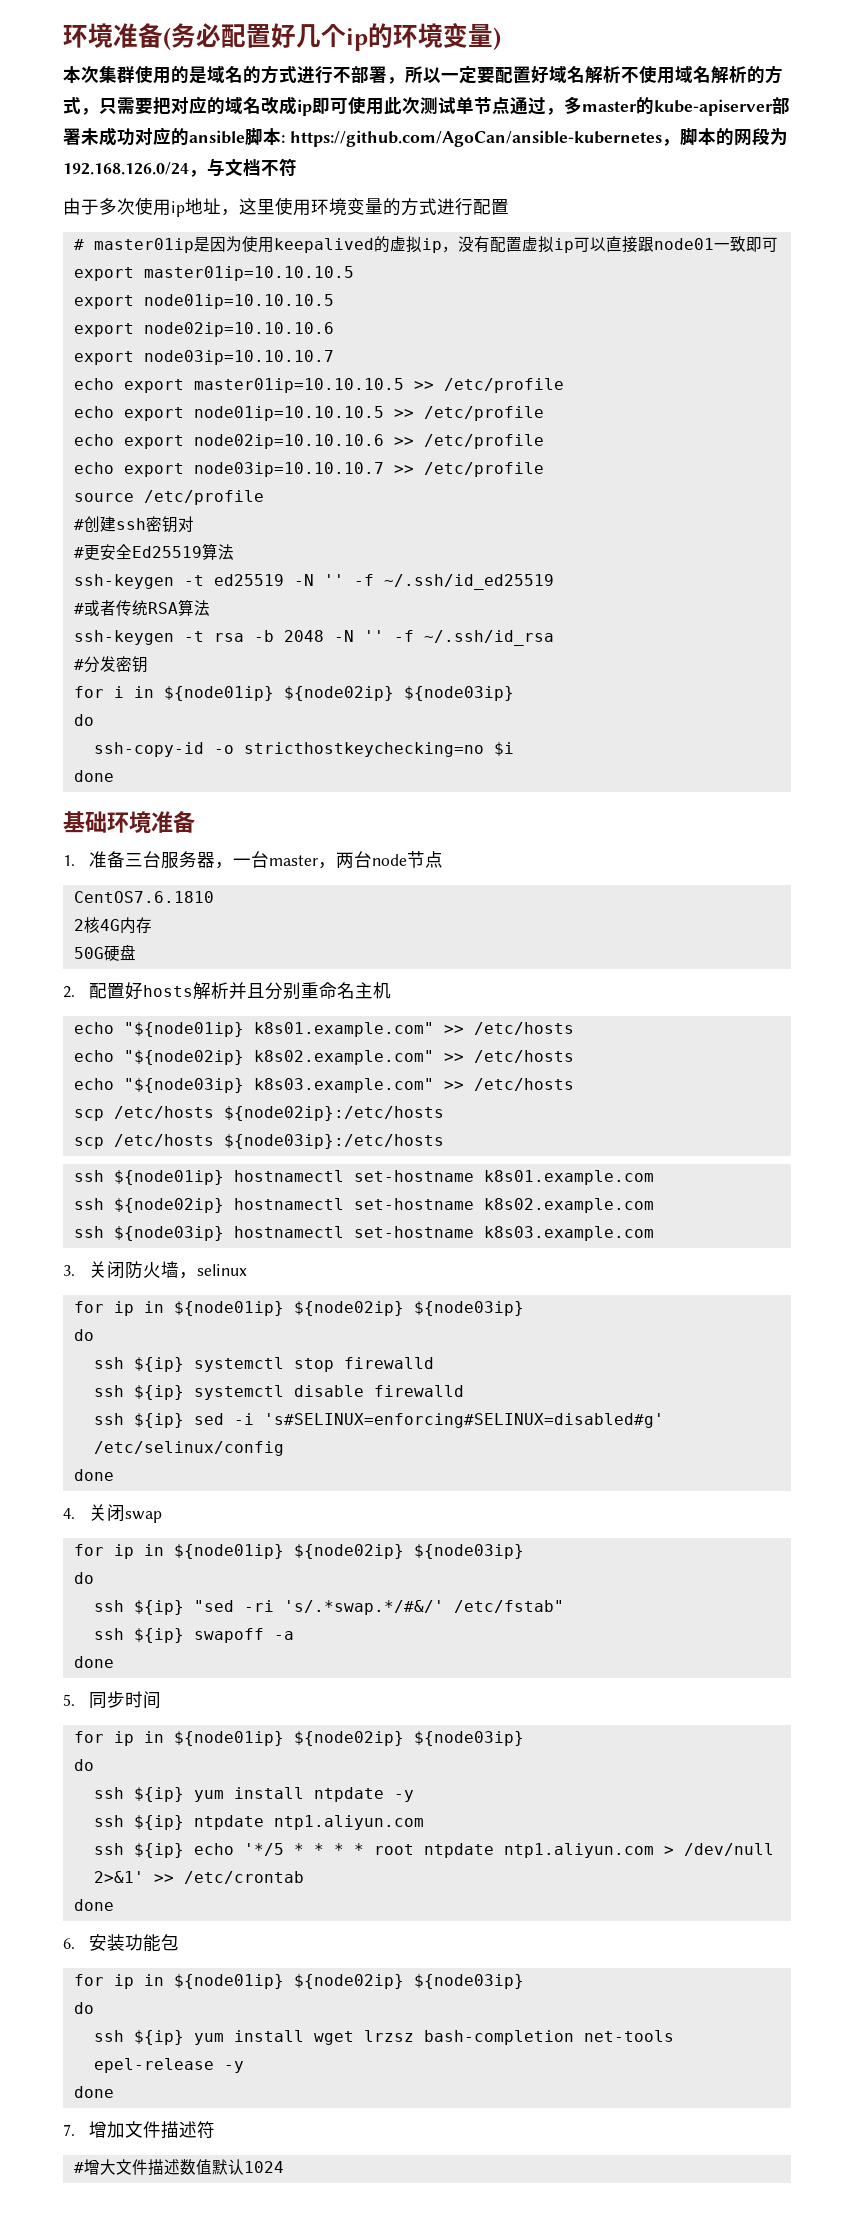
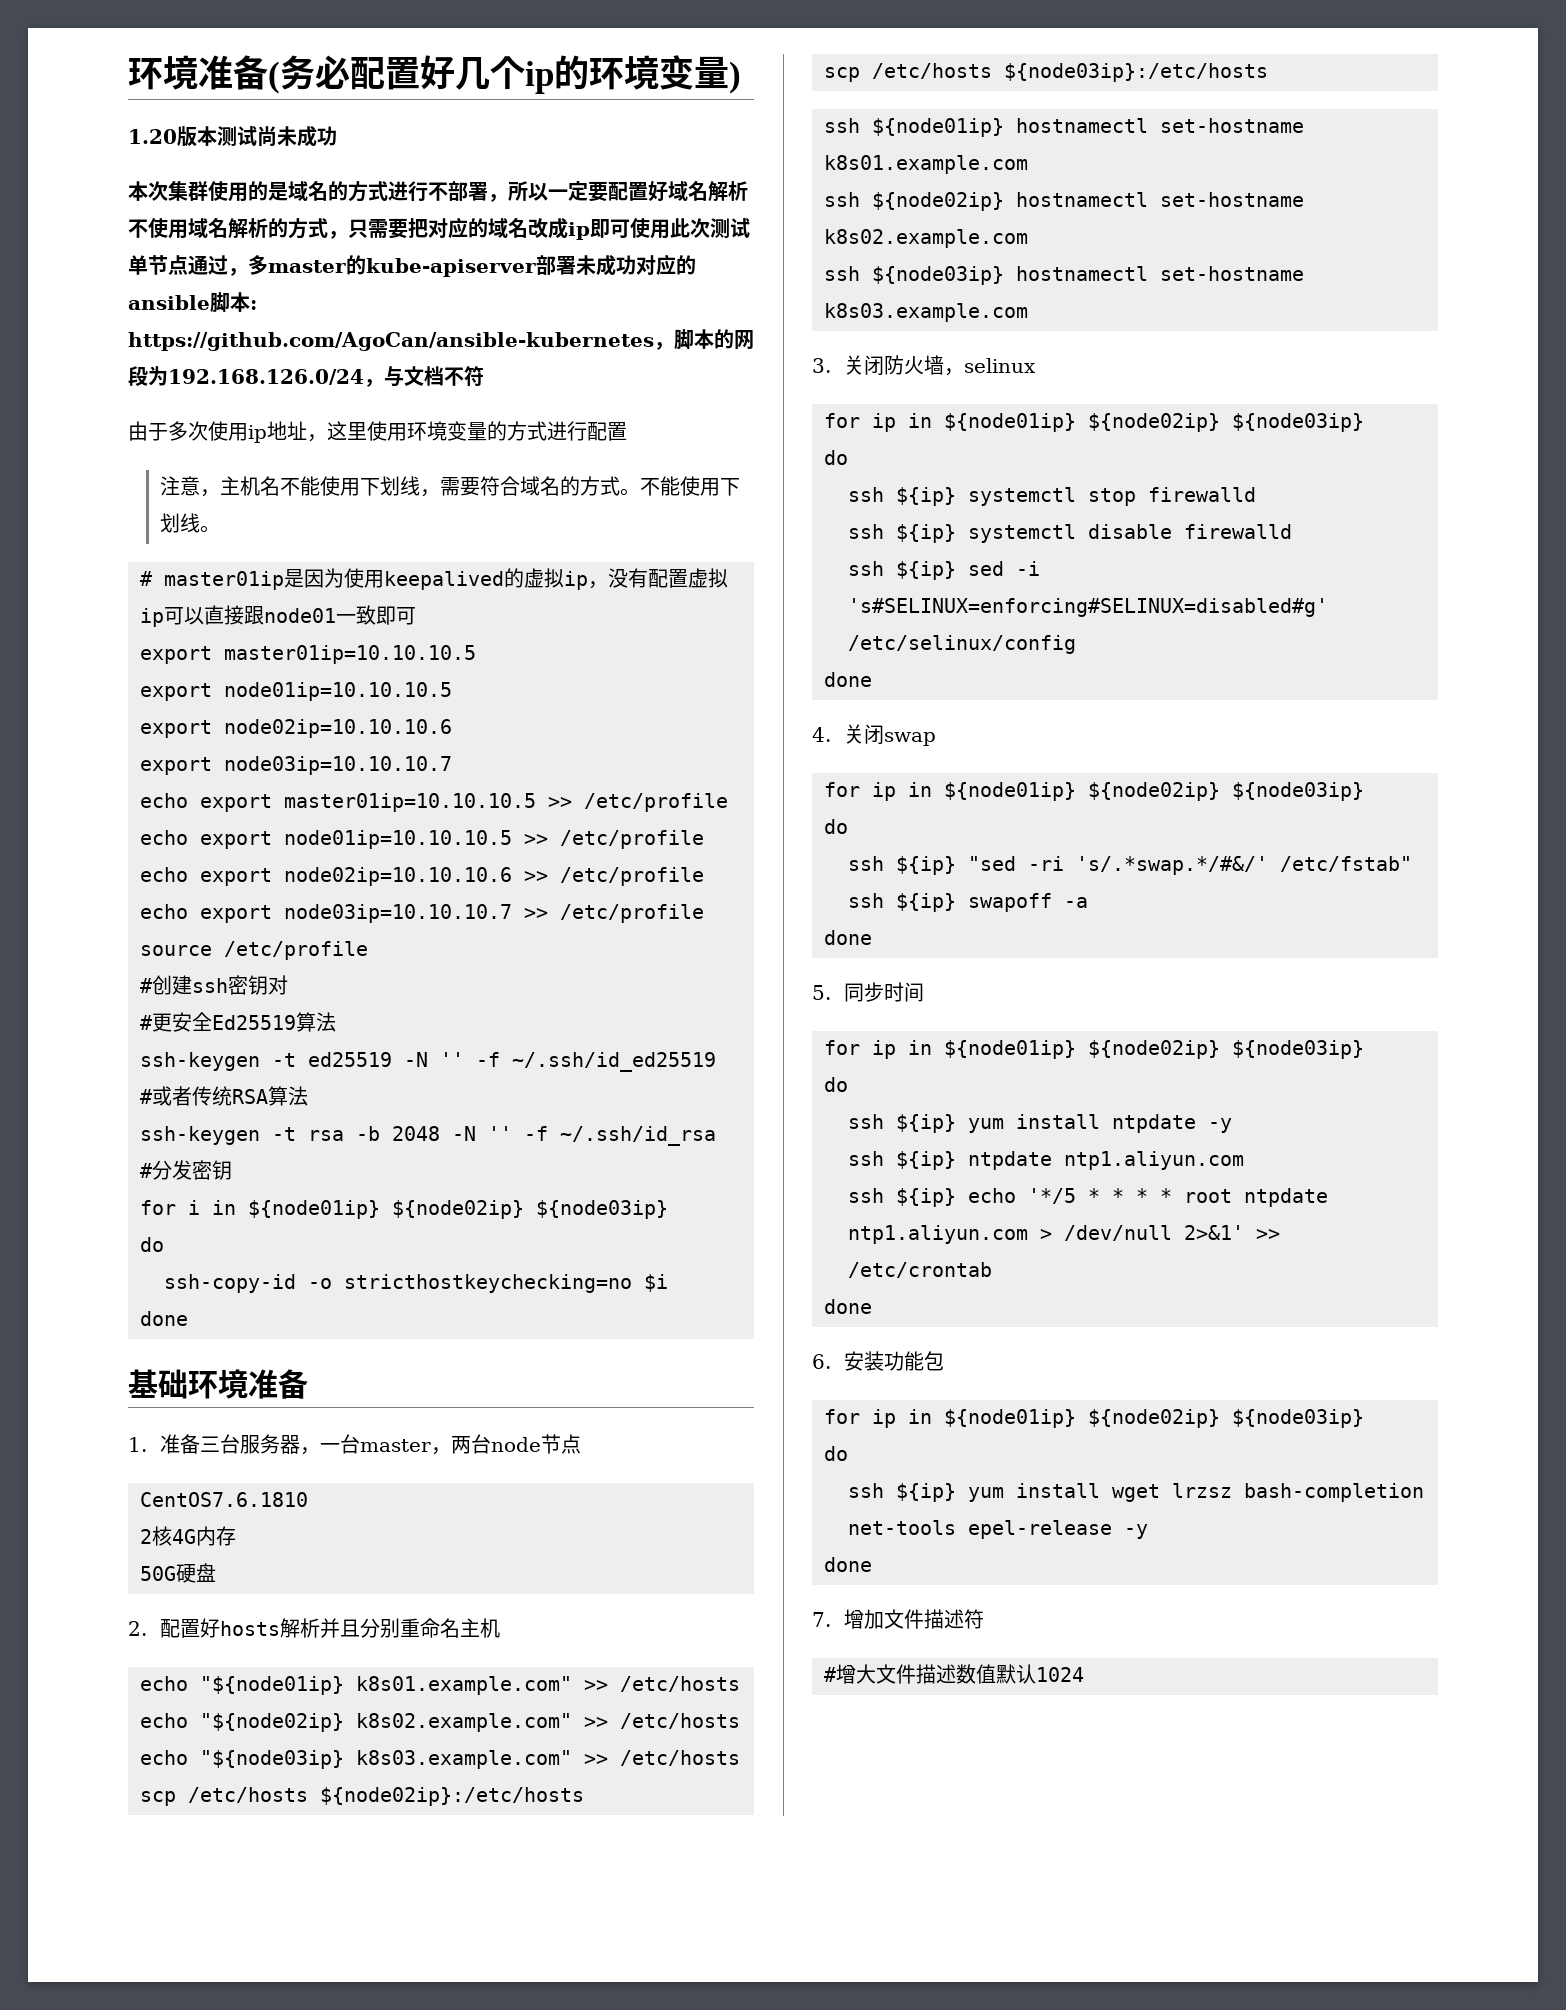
+ 1.20版本测试尚未成功
+ 注意，主机名不能使用下划线，需要符合域名的方式。不能使用下划线。

